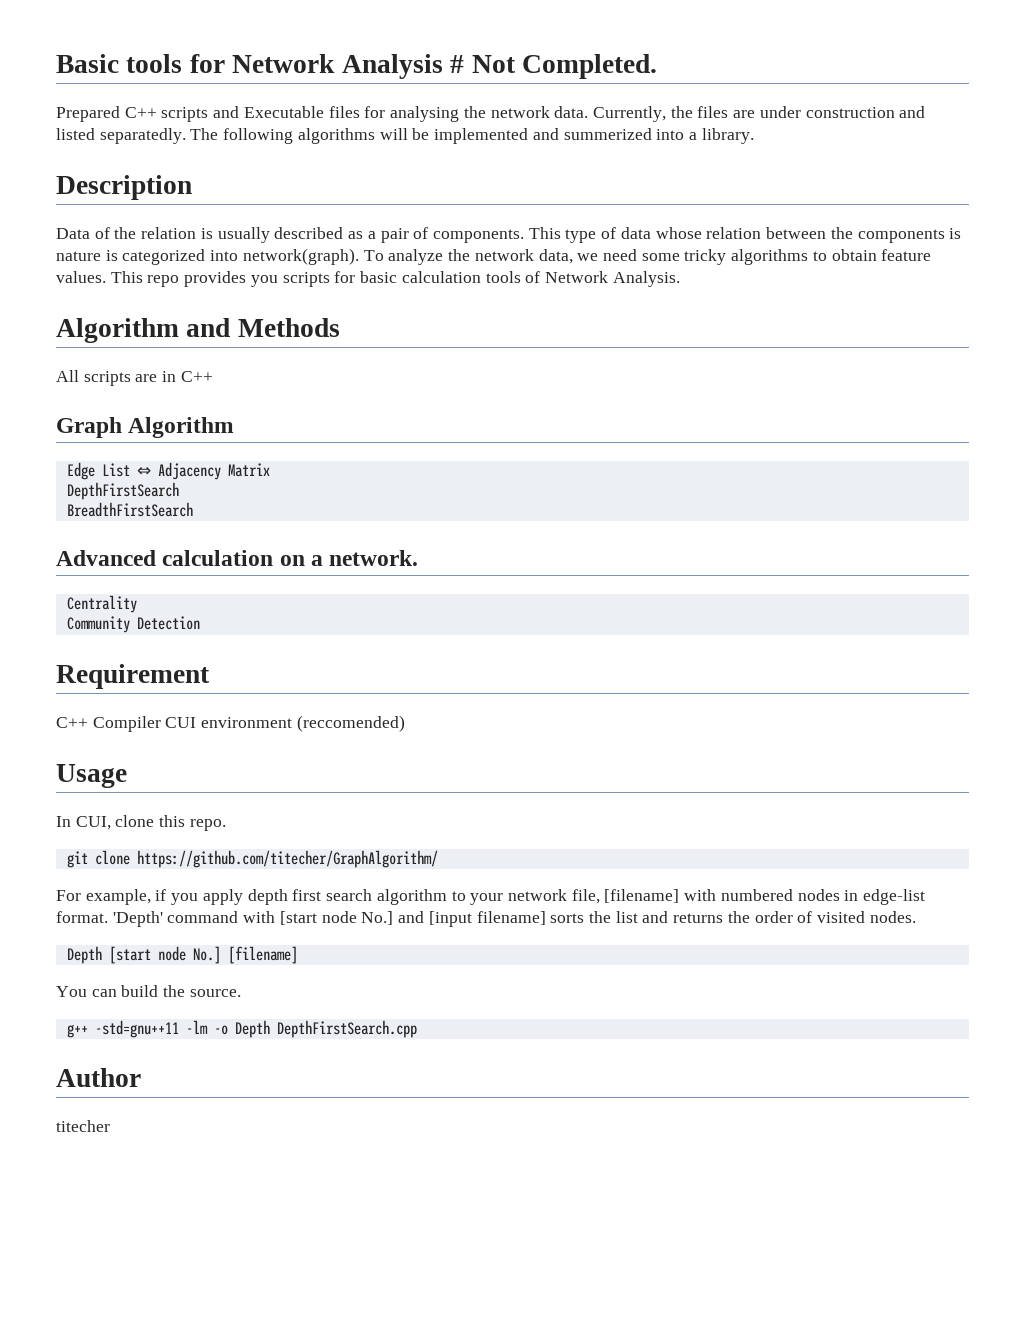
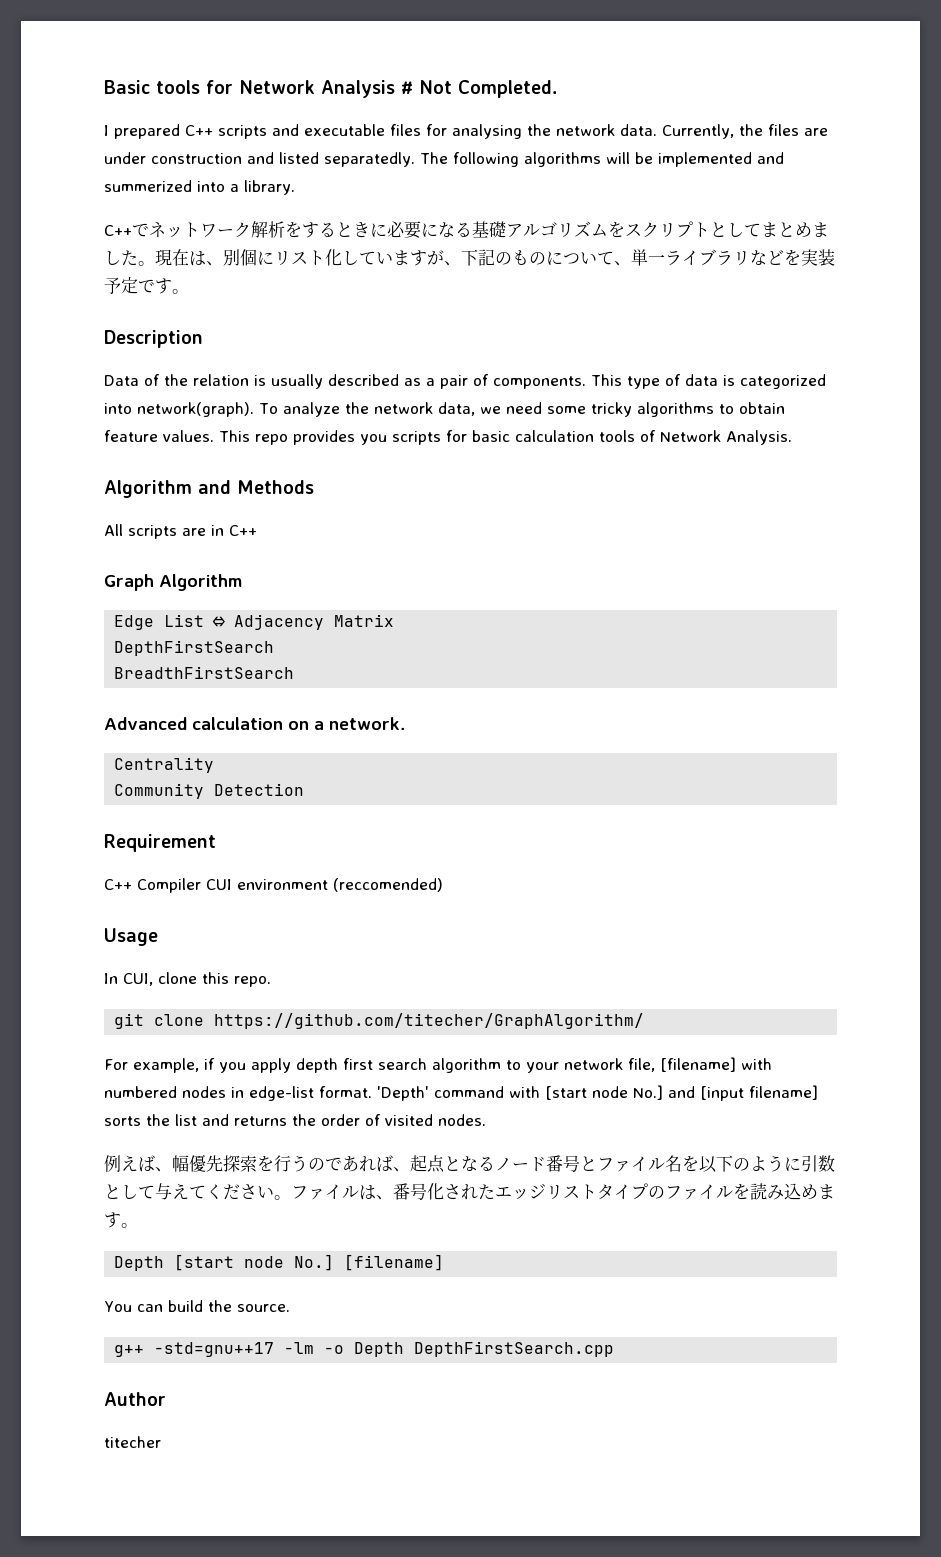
- Prepared C++ scripts and Executable files for analysing the network data.
+ I prepared C++ scripts and executable files for analysing the network data.
+ C++でネットワーク解析をするときに必要になる基礎アルゴリズムをスクリプトとしてまとめました。現在は、別個にリスト化していますが、下記のものについて、単一ライブラリなどを実装予定です。
- This type of data whose relation between the components is nature is categorized into network(graph).
+ This type of data is categorized into network(graph).
+ 例えば、幅優先探索を行うのであれば、起点となるノード番号とファイル名を以下のように引数として与えてください。ファイルは、番号化されたエッジリストタイプのファイルを読み込めます。
- g++ -std=gnu++11 -lm -o Depth DepthFirstSearch.cpp
+ g++ -std=gnu++17 -lm -o Depth DepthFirstSearch.cpp

